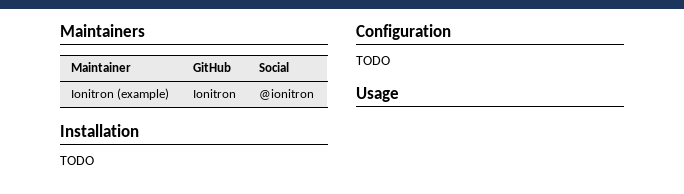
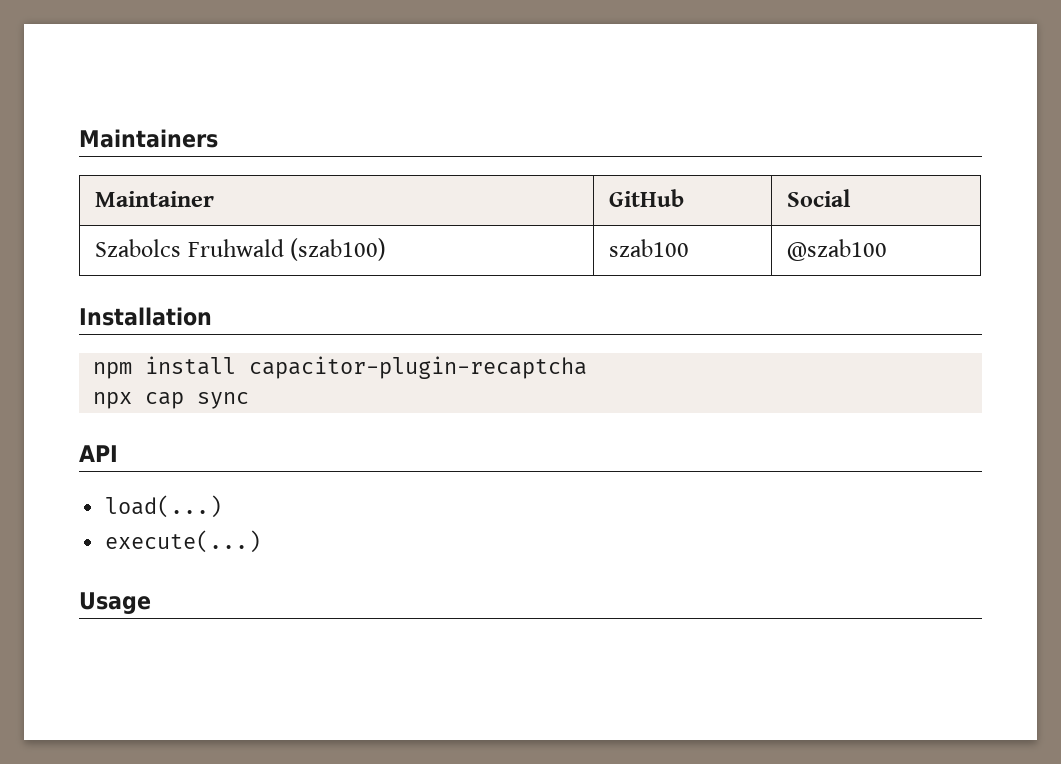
- Ionitron (example) | Ionitron | @ionitron
+ Szabolcs Fruhwald (szab100) | szab100 | @szab100
  Installation
- TODO
- Configuration
- TODO
+ npm install capacitor-plugin-recaptcha
+ npx cap sync
+ API
+ load(...)
+ execute(...)

